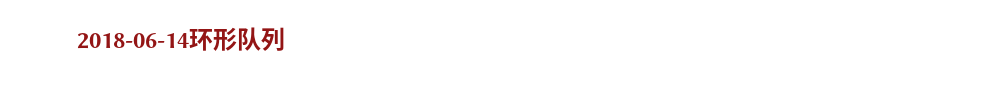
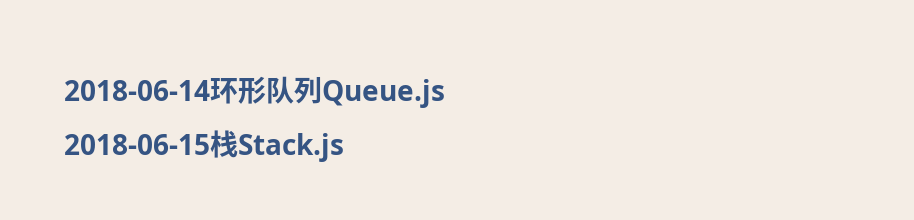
- 2018-06-14环形队列
+ 2018-06-14环形队列Queue.js
+ 2018-06-15栈Stack.js

